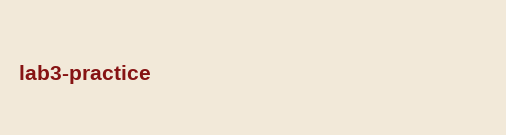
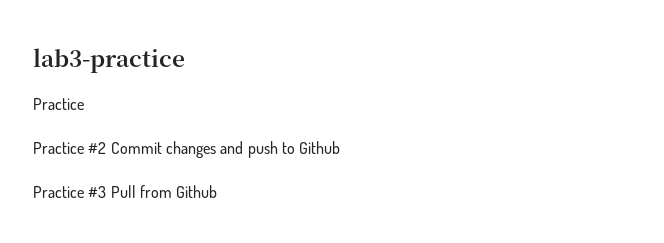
  lab3-practice
+ Practice
+ Practice #2 Commit changes and push to Github
+ Practice #3 Pull from Github

